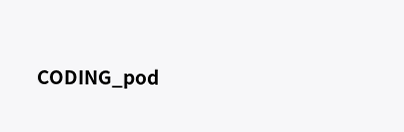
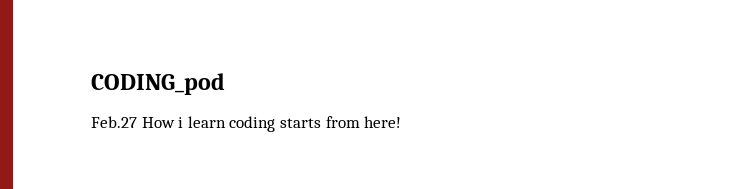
+ Feb.27 How i learn coding starts from here!

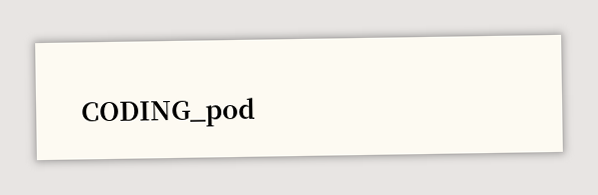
- Feb.27 How i learn coding starts from here!

